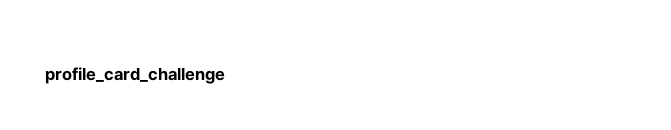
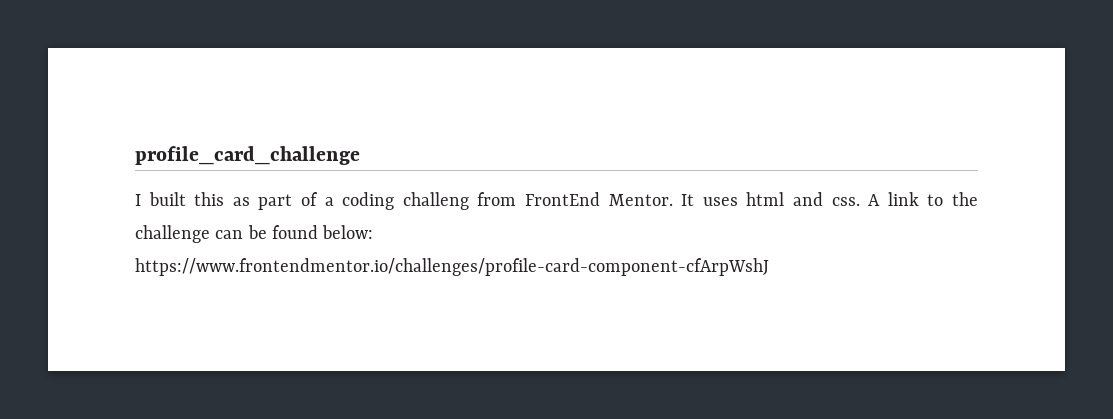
+ I built this as part of a coding challeng from FrontEnd Mentor. It uses html and css. A link to the challenge can be found below: https://www.frontendmentor.io/challenges/profile-card-component-cfArpWshJ

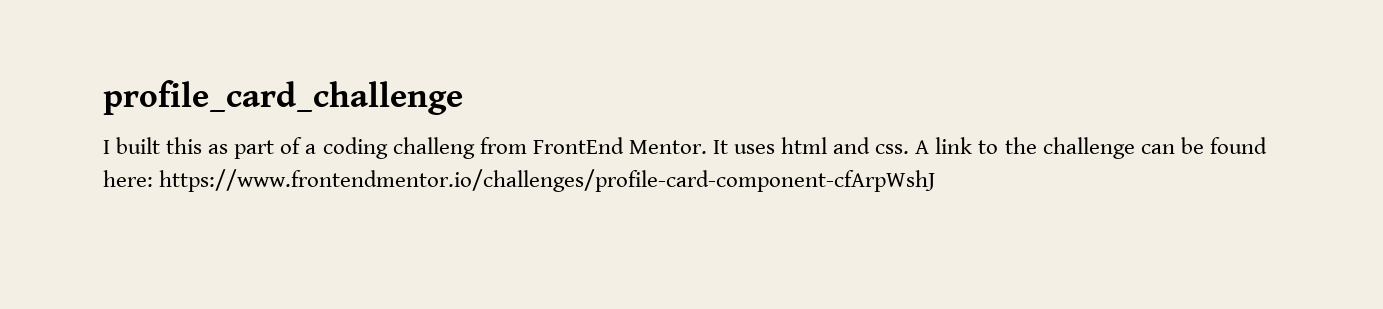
- A link to the challenge can be found below: https://www.frontendmentor.io/challenges/profile-card-component-cfArpWshJ
+ A link to the challenge can be found here: https://www.frontendmentor.io/challenges/profile-card-component-cfArpWshJ

